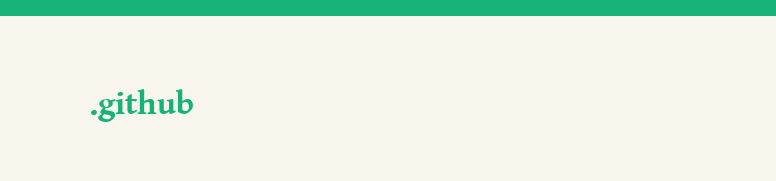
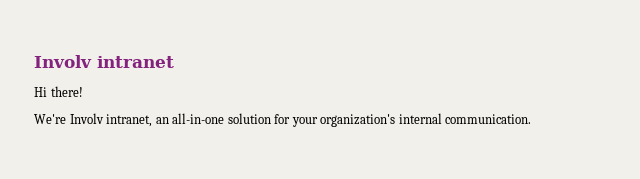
- .github
+ Involv intranet
+ Hi there!
+ We're Involv intranet, an all-in-one solution for your organization's internal communication.

